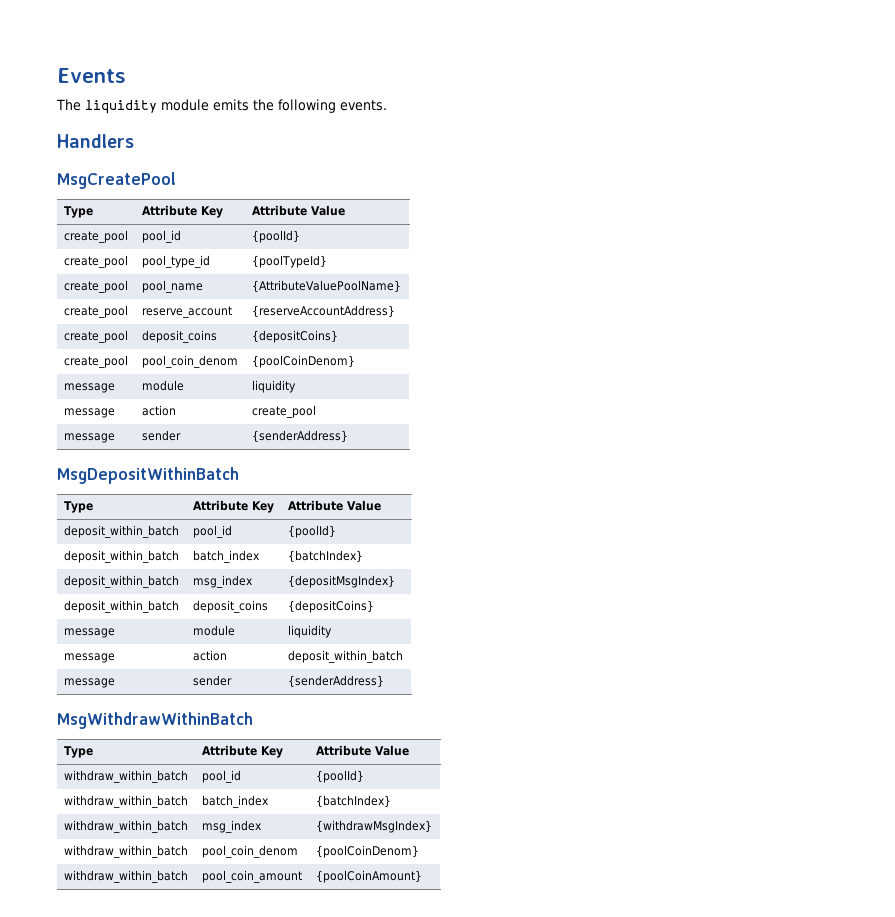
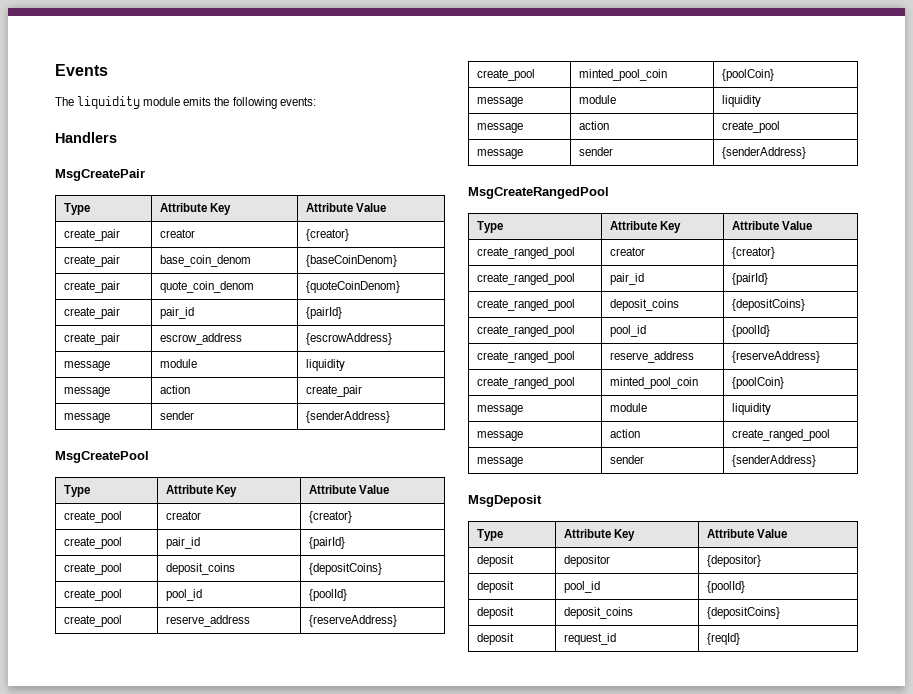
- The liquidity module emits the following events.
+ The liquidity module emits the following events:
+ MsgCreatePair
+ Type | Attribute Key | Attribute Value
+ create_pair | creator | {creator}
+ create_pair | base_coin_denom | {baseCoinDenom}
+ create_pair | quote_coin_denom | {quoteCoinDenom}
+ create_pair | pair_id | {pairId}
+ create_pair | escrow_address | {escrowAddress}
+ message | module | liquidity
+ message | action | create_pair
+ message | sender | {senderAddress}
+ create_pool | creator | {creator}
+ create_pool | pair_id | {pairId}
+ create_pool | deposit_coins | {depositCoins}
  create_pool | pool_id | {poolId}
- create_pool | pool_type_id | {poolTypeId}
- create_pool | pool_name | {AttributeValuePoolName}
- create_pool | reserve_account | {reserveAccountAddress}
- create_pool | deposit_coins | {depositCoins}
- create_pool | pool_coin_denom | {poolCoinDenom}
+ create_pool | reserve_address | {reserveAddress}
+ create_pool | minted_pool_coin | {poolCoin}
- MsgDepositWithinBatch
+ MsgCreateRangedPool
  Type | Attribute Key | Attribute Value
- deposit_within_batch | pool_id | {poolId}
- deposit_within_batch | batch_index | {batchIndex}
- deposit_within_batch | msg_index | {depositMsgIndex}
- deposit_within_batch | deposit_coins | {depositCoins}
+ create_ranged_pool | creator | {creator}
+ create_ranged_pool | pair_id | {pairId}
+ create_ranged_pool | deposit_coins | {depositCoins}
+ create_ranged_pool | pool_id | {poolId}
+ create_ranged_pool | reserve_address | {reserveAddress}
+ create_ranged_pool | minted_pool_coin | {poolCoin}
  message | module | liquidity
- message | action | deposit_within_batch
+ message | action | create_ranged_pool
  message | sender | {senderAddress}
- MsgWithdrawWithinBatch
+ MsgDeposit
  Type | Attribute Key | Attribute Value
- withdraw_within_batch | pool_id | {poolId}
- withdraw_within_batch | batch_index | {batchIndex}
- withdraw_within_batch | msg_index | {withdrawMsgIndex}
- withdraw_within_batch | pool_coin_denom | {poolCoinDenom}
- withdraw_within_batch | pool_coin_amount | {poolCoinAmount}
+ deposit | depositor | {depositor}
+ deposit | pool_id | {poolId}
+ deposit | deposit_coins | {depositCoins}
+ deposit | request_id | {reqId}

